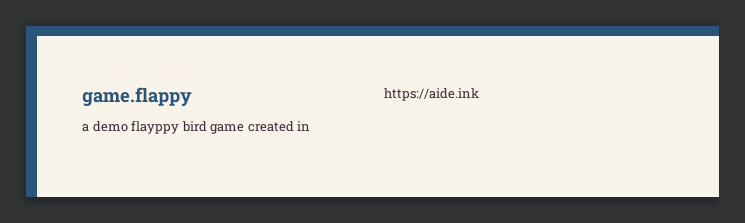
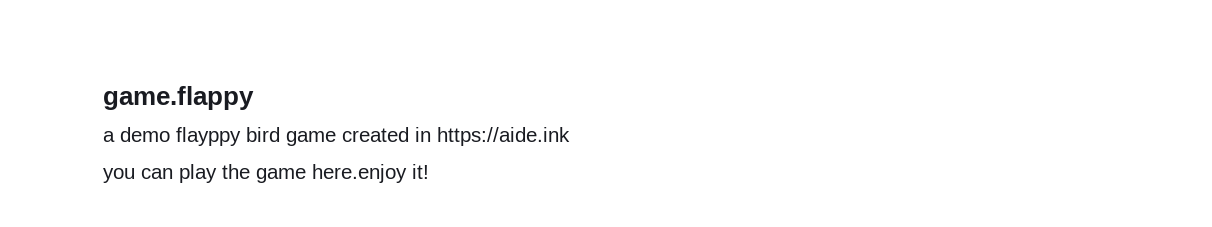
+ you can play the game here.enjoy it!

